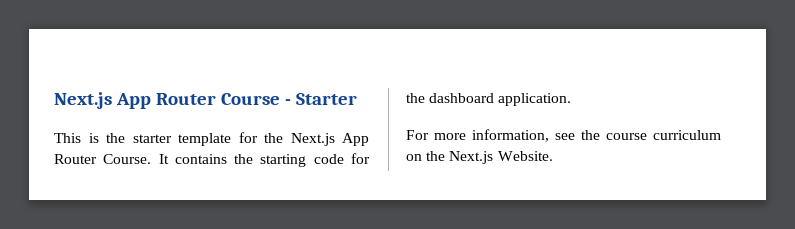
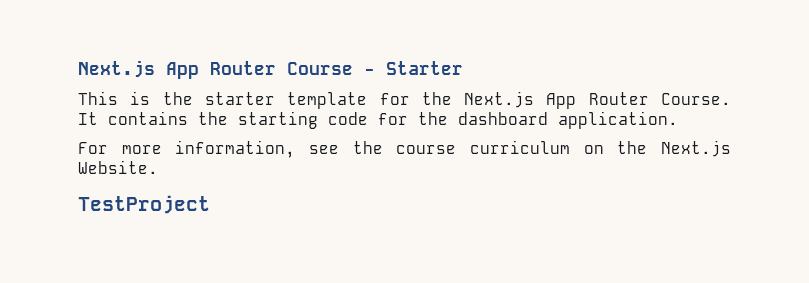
+ TestProject

